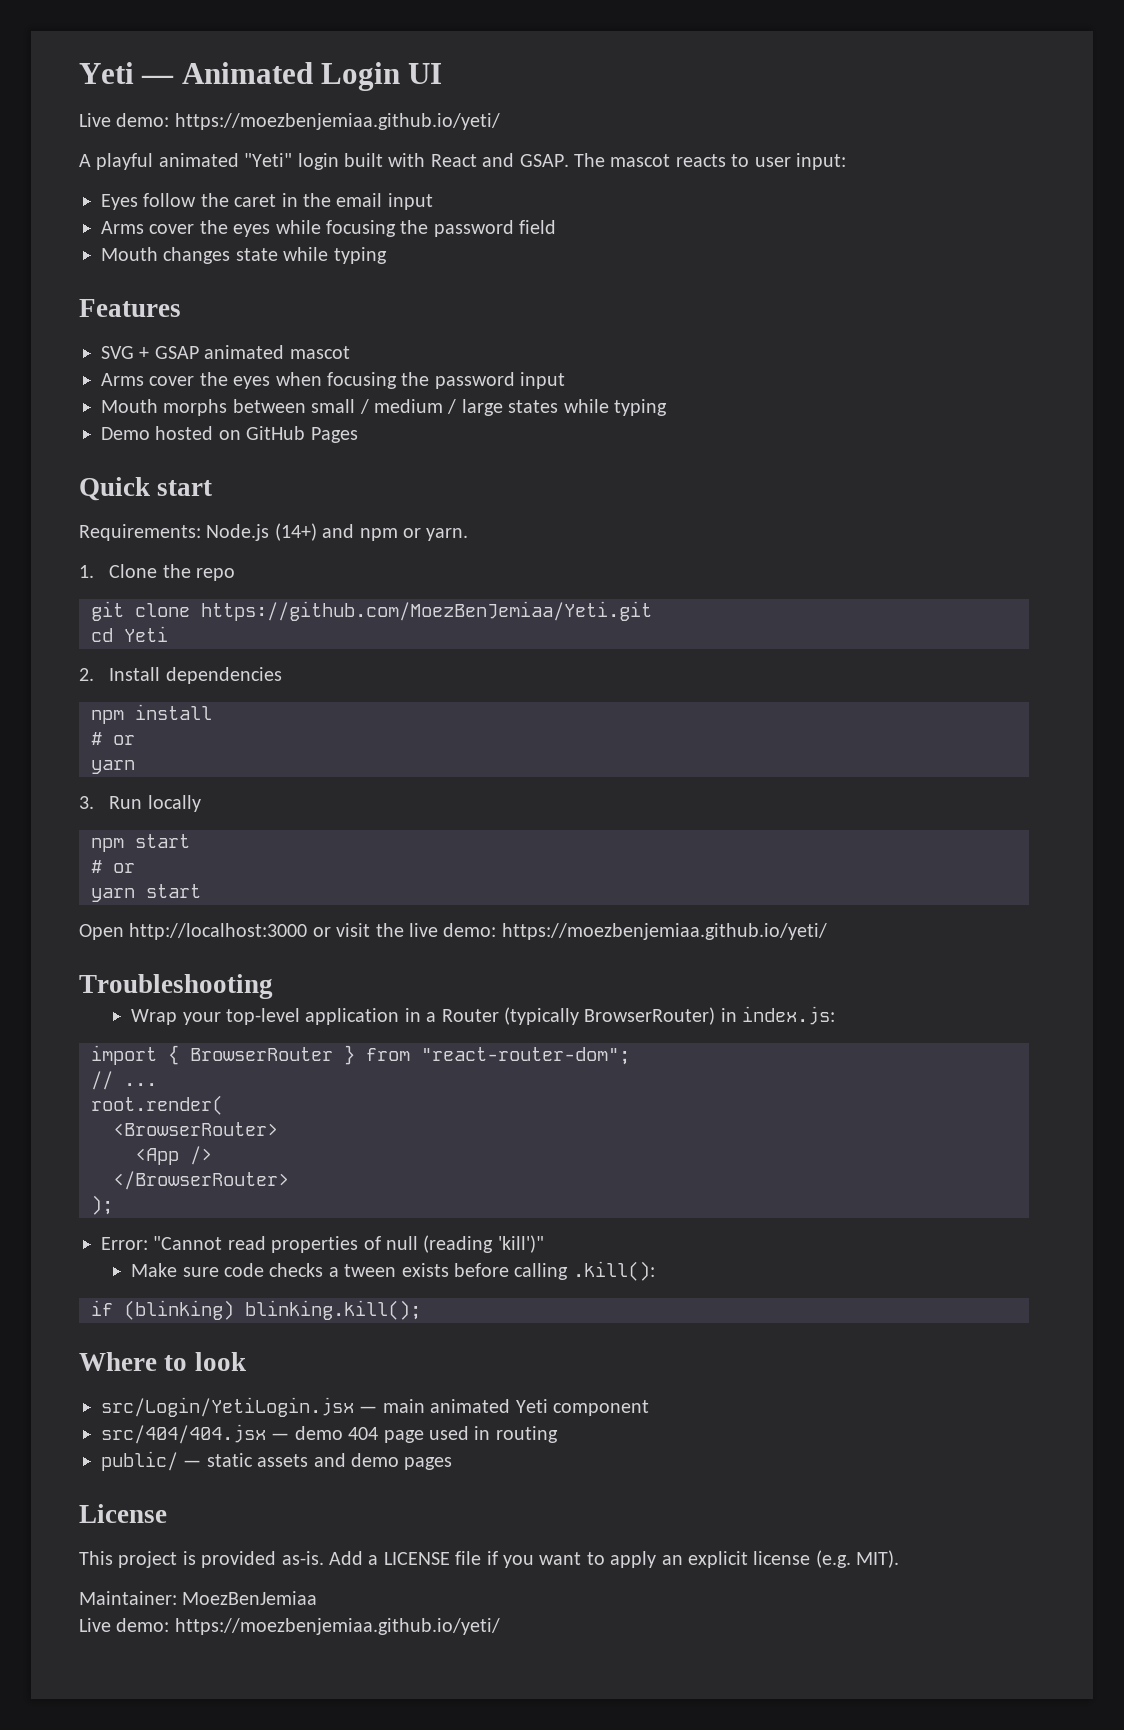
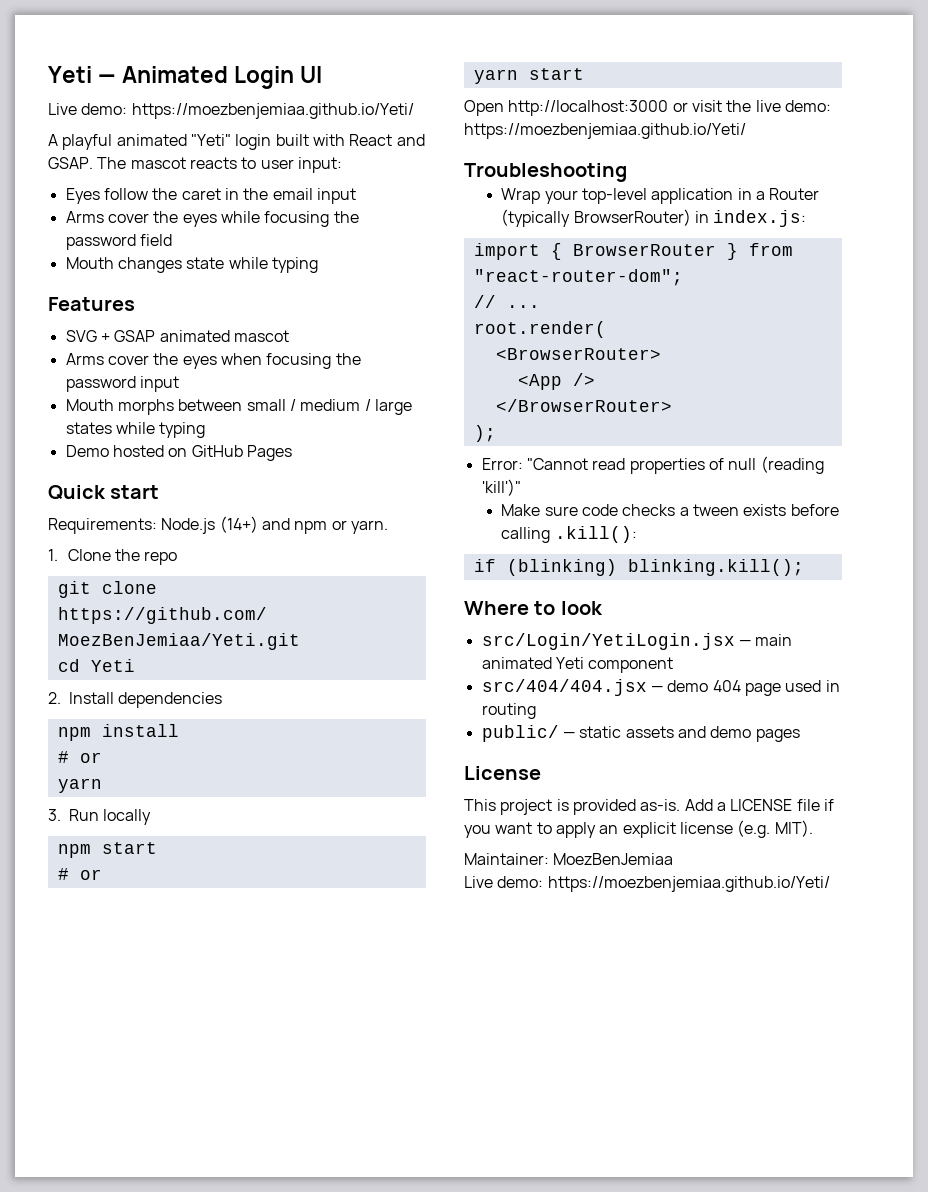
  Yeti — Animated Login UI
- Live demo: https://moezbenjemiaa.github.io/yeti/
+ Live demo: https://moezbenjemiaa.github.io/Yeti/
- Open http://localhost:3000 or visit the live demo: https://moezbenjemiaa.github.io/yeti/
+ Open http://localhost:3000 or visit the live demo: https://moezbenjemiaa.github.io/Yeti/
  Maintainer: MoezBenJemiaa
- Live demo: https://moezbenjemiaa.github.io/yeti/
+ Live demo: https://moezbenjemiaa.github.io/Yeti/

